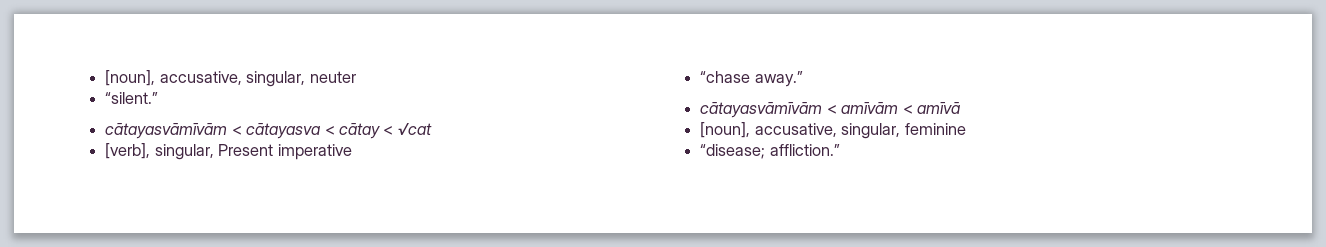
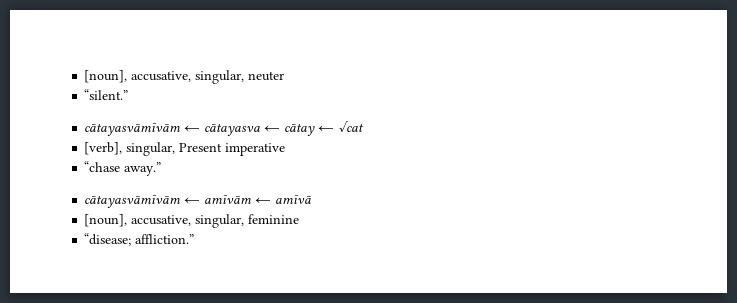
- cātayasvāmīvām < cātayasva < cātay < √cat
+ cātayasvāmīvām ← cātayasva ← cātay ← √cat
- cātayasvāmīvām < amīvām < amīvā
+ cātayasvāmīvām ← amīvām ← amīvā

